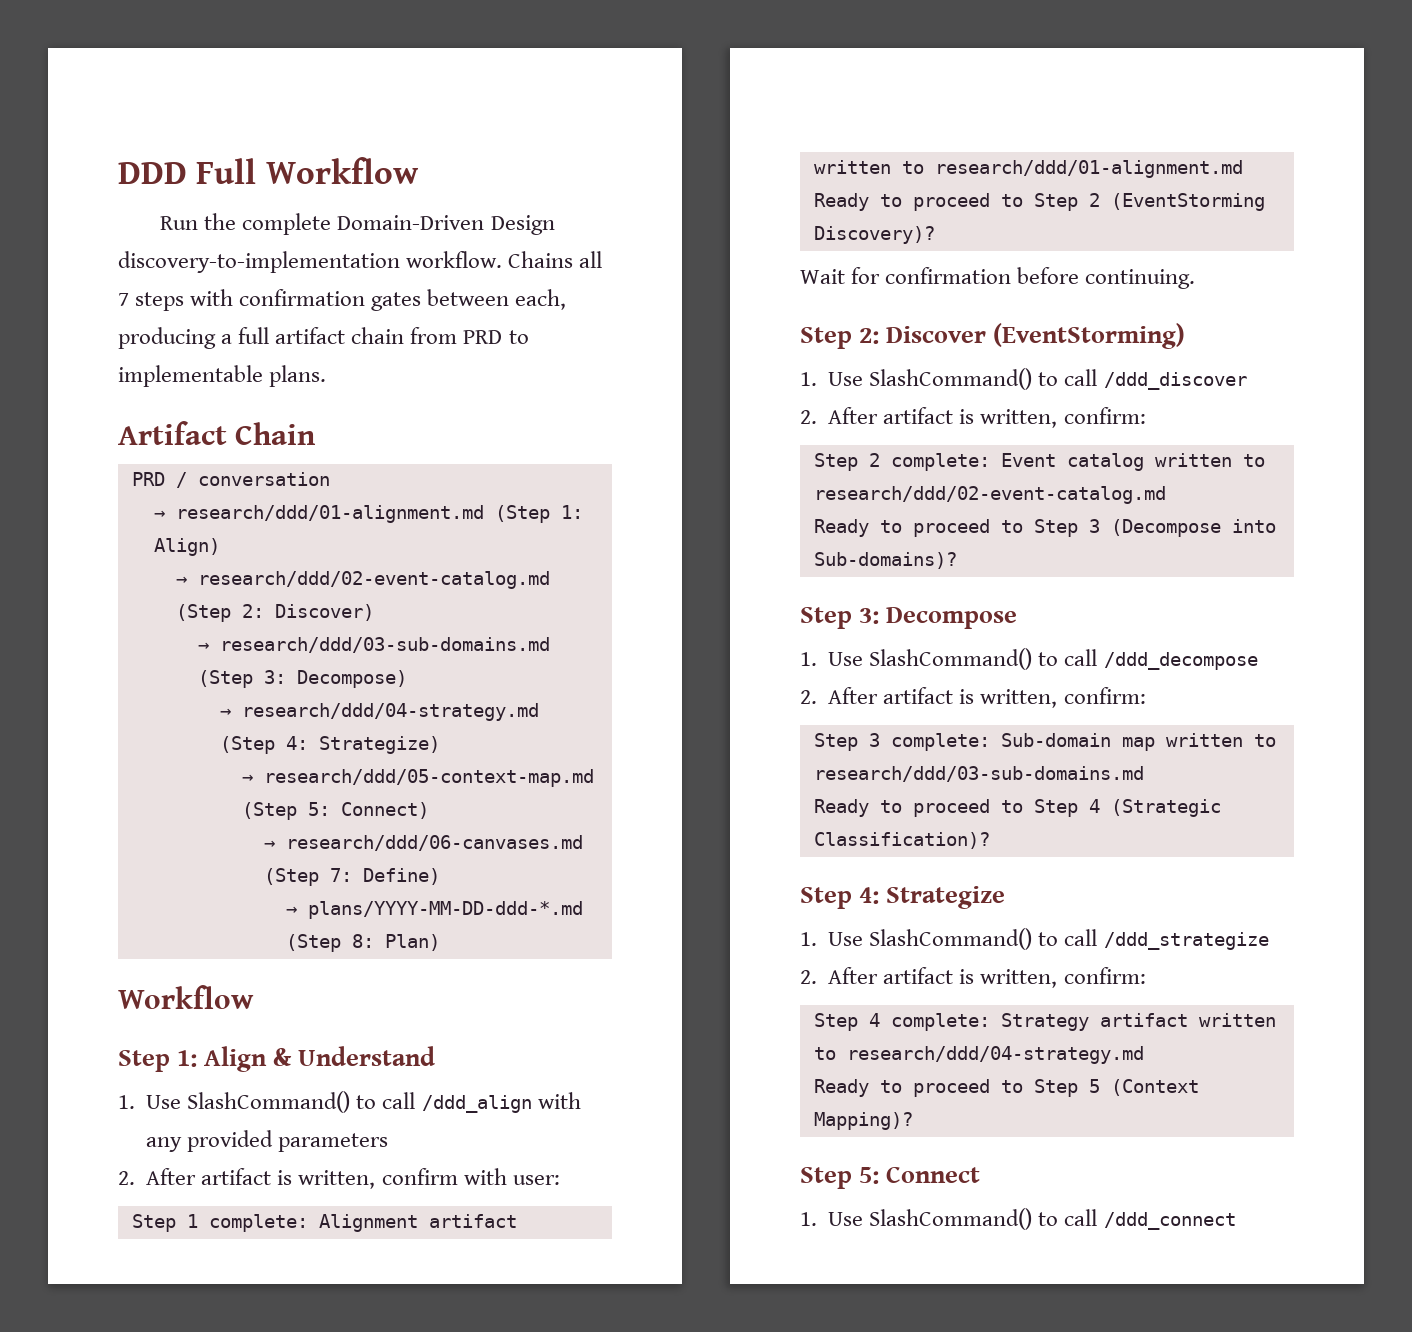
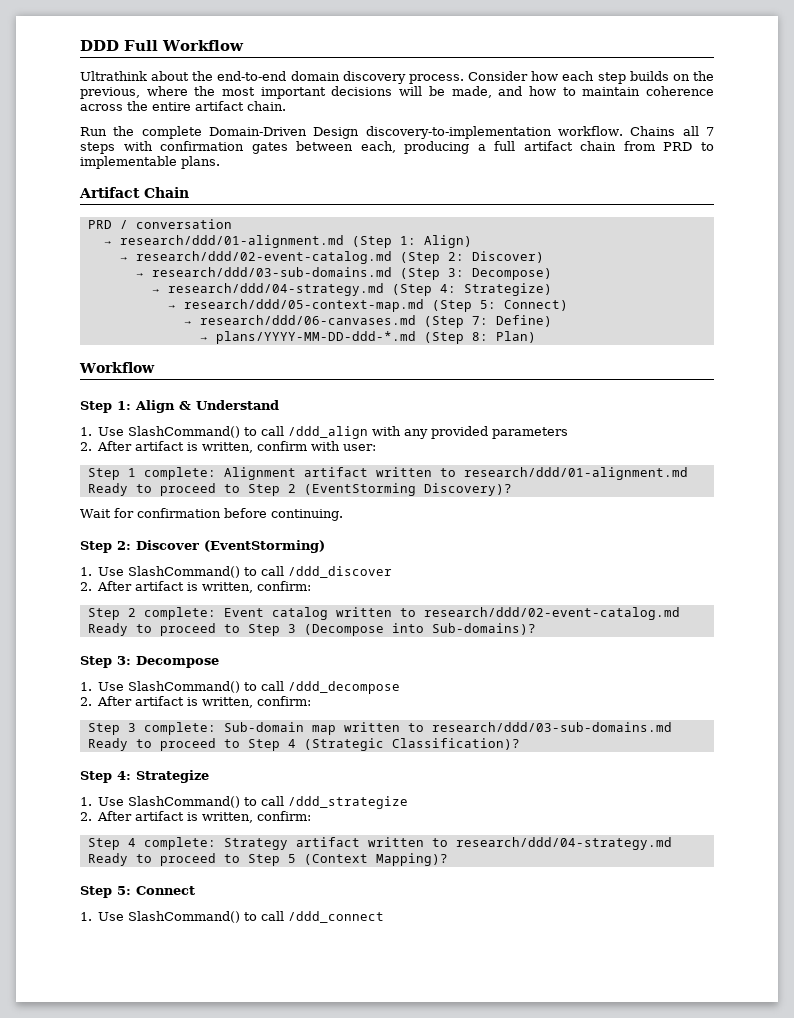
+ Ultrathink about the end-to-end domain discovery process. Consider how each step builds on the previous, where the most important decisions will be made, and how to maintain coherence across the entire artifact chain.

